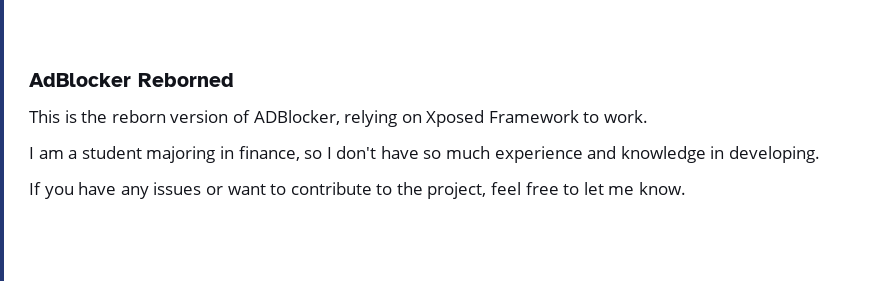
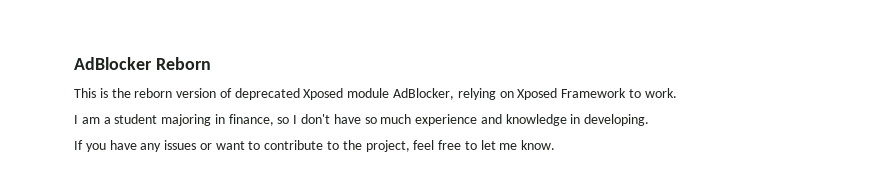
- AdBlocker Reborned
+ AdBlocker Reborn
- This is the reborn version of ADBlocker, relying on Xposed Framework to work.
+ This is the reborn version of deprecated Xposed module AdBlocker, relying on Xposed Framework to work.

